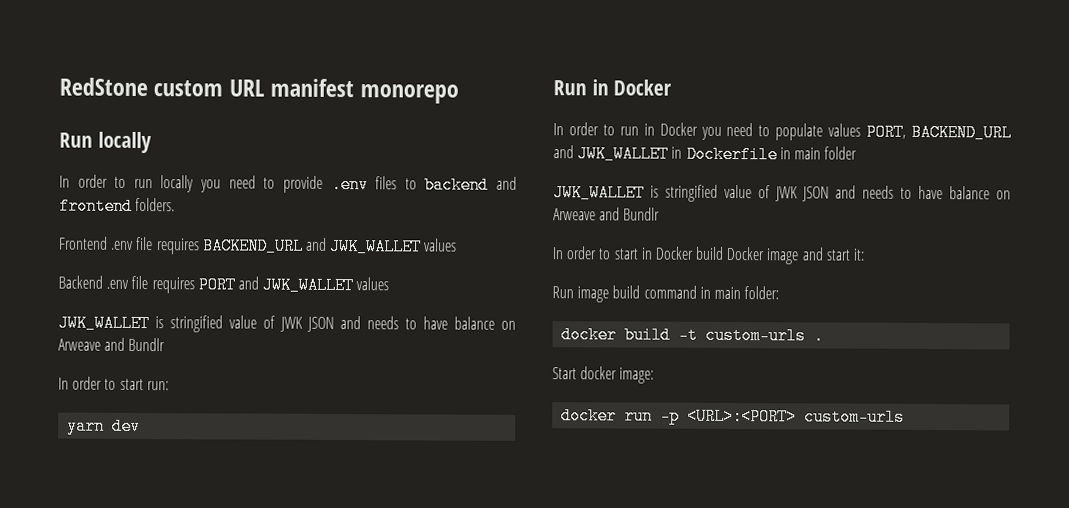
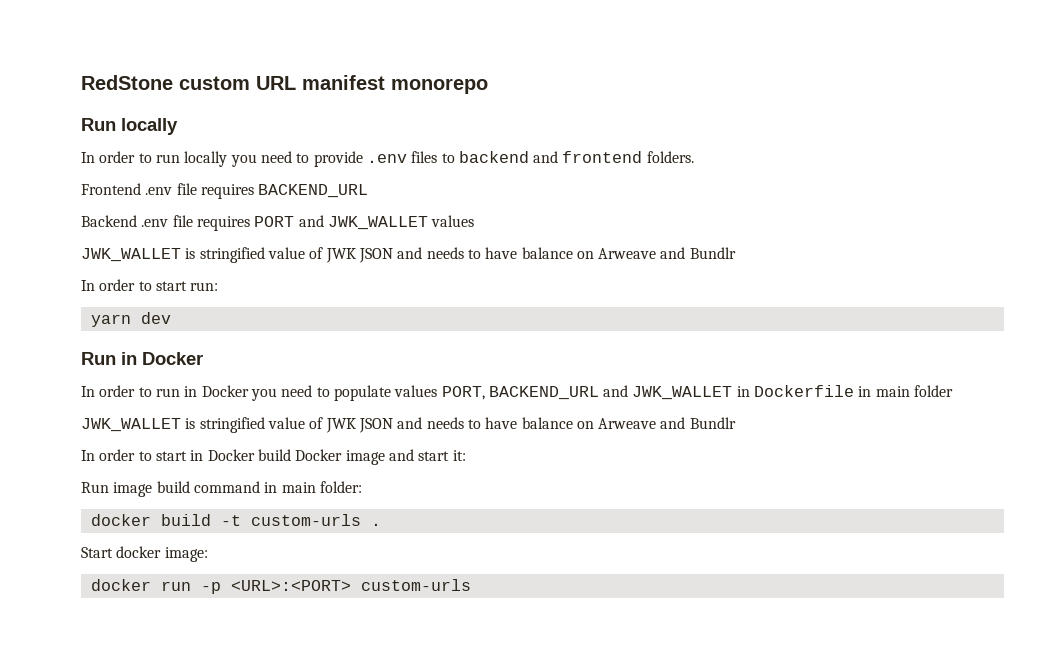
- Frontend .env file requires BACKEND_URL and JWK_WALLET values
+ Frontend .env file requires BACKEND_URL

